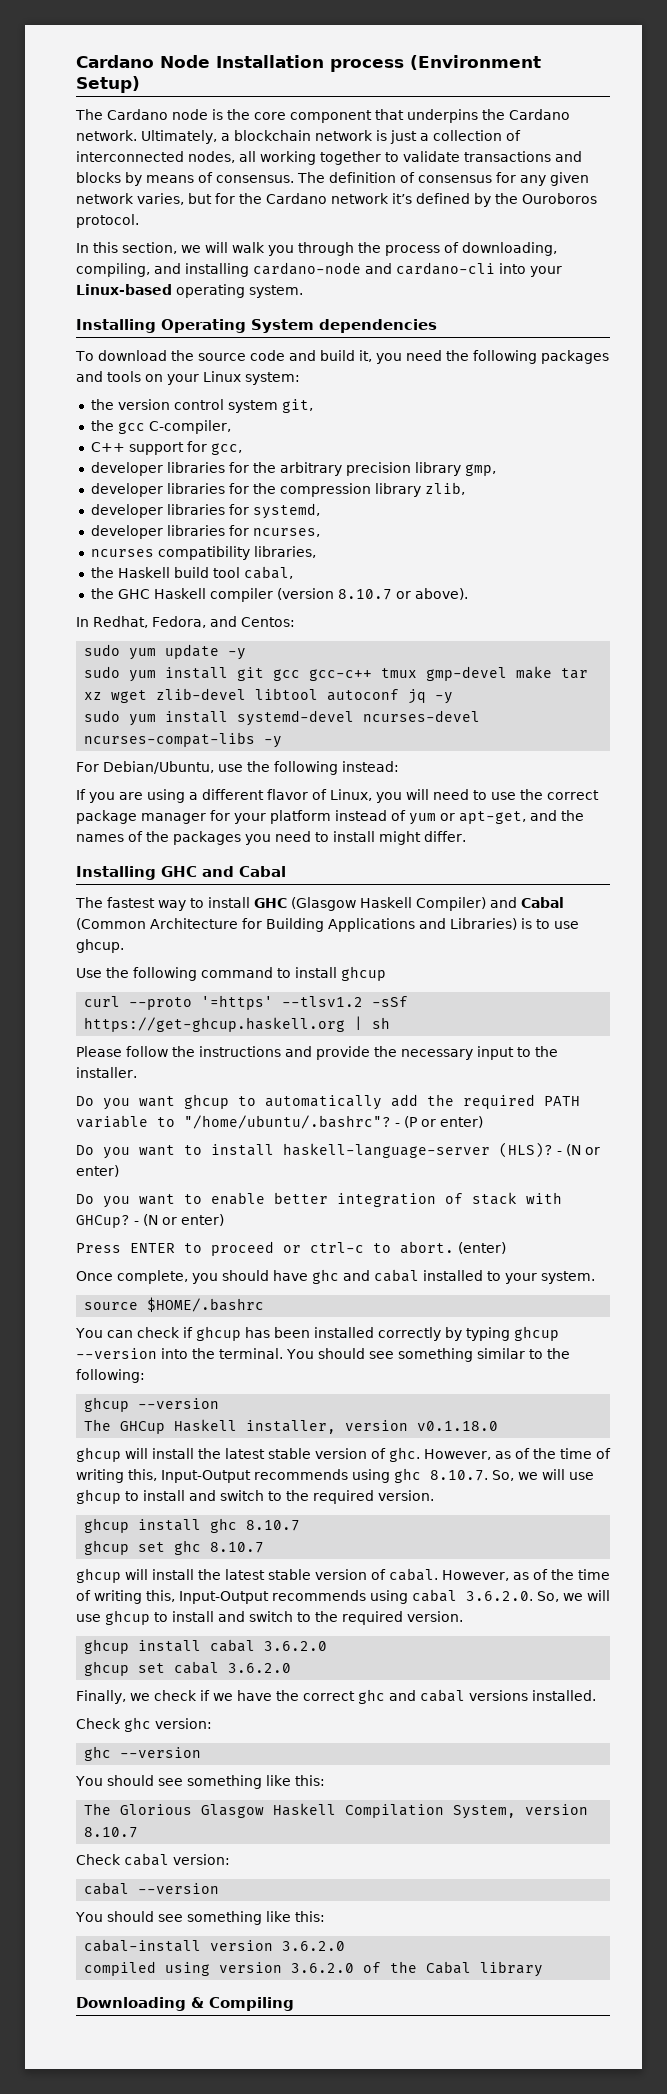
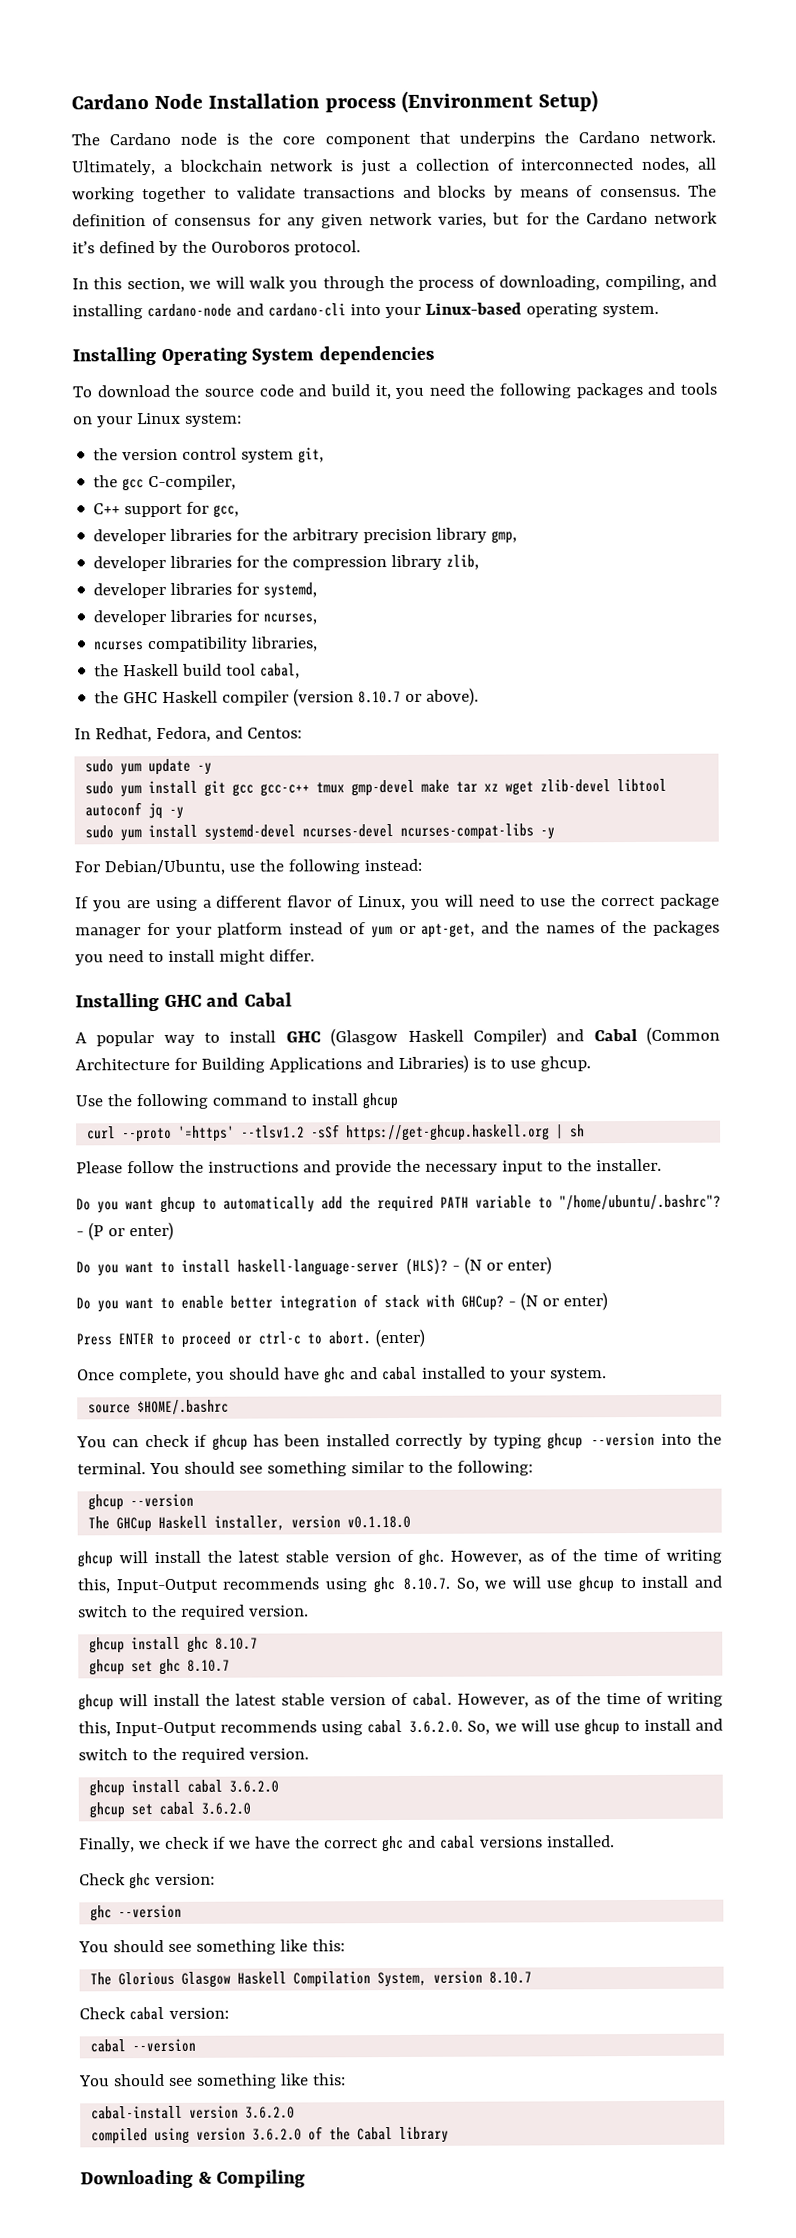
- The fastest way to install GHC (Glasgow Haskell Compiler) and Cabal (Common Architecture for Building Applications and Libraries) is to use ghcup.
+ A popular way to install GHC (Glasgow Haskell Compiler) and Cabal (Common Architecture for Building Applications and Libraries) is to use ghcup.

